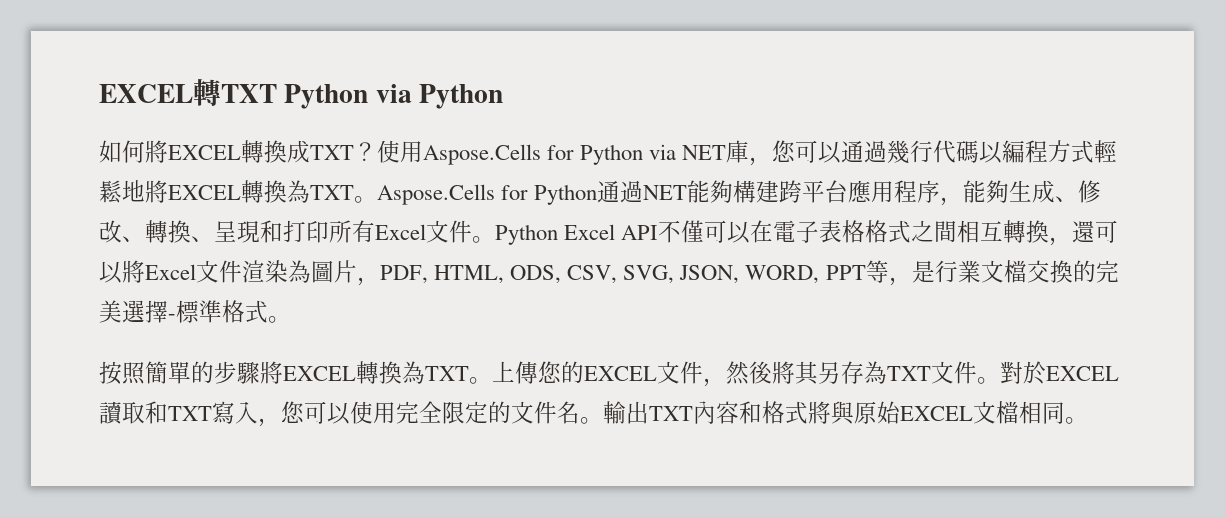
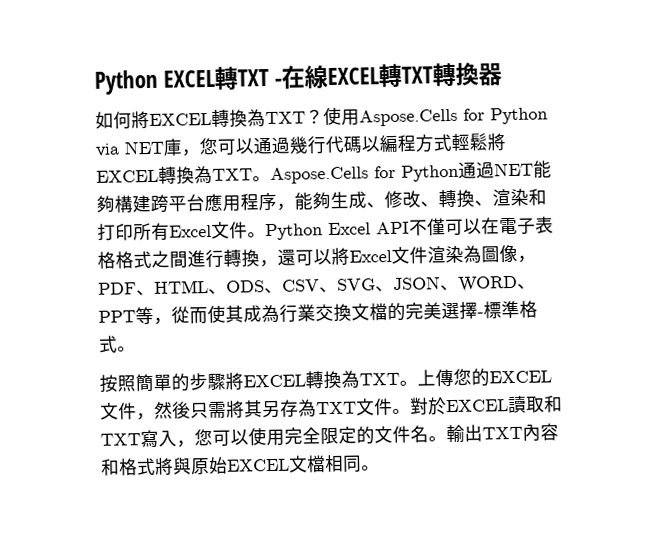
- EXCEL轉TXT Python via Python
+ Python EXCEL轉TXT -在線EXCEL轉TXT轉換器
- 如何將EXCEL轉換成TXT？
+ 如何將EXCEL轉換為TXT？
- 使用Aspose.Cells for Python via NET庫，您可以通過幾行代碼以編程方式輕鬆地將EXCEL轉換為TXT。
+ 使用Aspose.Cells for Python via NET庫，您可以通過幾行代碼以編程方式輕鬆將EXCEL轉換為TXT。
- Aspose.Cells for Python通過NET能夠構建跨平台應用程序，能夠生成、修改、轉換、呈現和打印所有Excel文件。
+ Aspose.Cells for Python通過NET能夠構建跨平台應用程序，能夠生成、修改、轉換、渲染和打印所有Excel文件。
- Python Excel API不僅可以在電子表格格式之間相互轉換，還可以將Excel文件渲染為圖片，PDF, HTML, ODS, CSV, SVG, JSON, WORD, PPT等，是行業文檔交換的完美選擇-標準格式。
+ Python Excel API不僅可以在電子表格格式之間進行轉換，還可以將Excel文件渲染為圖像，PDF、HTML、ODS、CSV、SVG、JSON、WORD、PPT等，從而使其成為行業交換文檔的完美選擇-標準格式。
- 上傳您的EXCEL文件，然後將其另存為TXT文件。
+ 上傳您的EXCEL文件，然後只需將其另存為TXT文件。

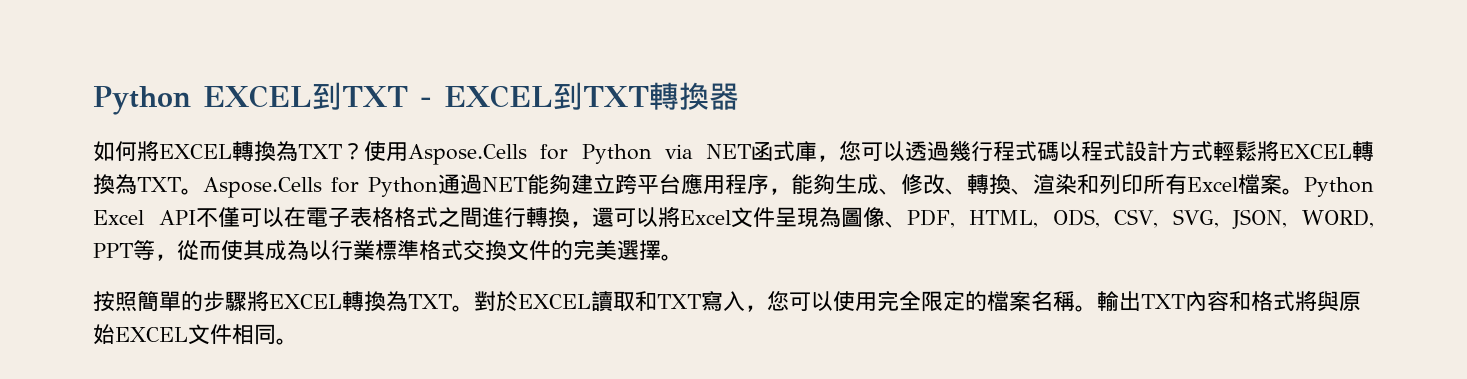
- Python EXCEL轉TXT -在線EXCEL轉TXT轉換器
+ Python EXCEL到TXT - EXCEL到TXT轉換器
- 使用Aspose.Cells for Python via NET庫，您可以通過幾行代碼以編程方式輕鬆將EXCEL轉換為TXT。
+ 使用Aspose.Cells for Python via NET函式庫，您可以透過幾行程式碼以程式設計方式輕鬆將EXCEL轉換為TXT。
- Aspose.Cells for Python通過NET能夠構建跨平台應用程序，能夠生成、修改、轉換、渲染和打印所有Excel文件。
+ Aspose.Cells for Python通過NET能夠建立跨平台應用程序，能夠生成、修改、轉換、渲染和列印所有Excel檔案。
- Python Excel API不僅可以在電子表格格式之間進行轉換，還可以將Excel文件渲染為圖像，PDF、HTML、ODS、CSV、SVG、JSON、WORD、PPT等，從而使其成為行業交換文檔的完美選擇-標準格式。
+ Python Excel API不僅可以在電子表格格式之間進行轉換，還可以將Excel文件呈現為圖像、PDF, HTML, ODS, CSV, SVG, JSON, WORD, PPT等，從而使其成為以行業標準格式交換文件的完美選擇。
- 上傳您的EXCEL文件，然後只需將其另存為TXT文件。
- 對於EXCEL讀取和TXT寫入，您可以使用完全限定的文件名。
+ 對於EXCEL讀取和TXT寫入，您可以使用完全限定的檔案名稱。
- 輸出TXT內容和格式將與原始EXCEL文檔相同。
+ 輸出TXT內容和格式將與原始EXCEL文件相同。

